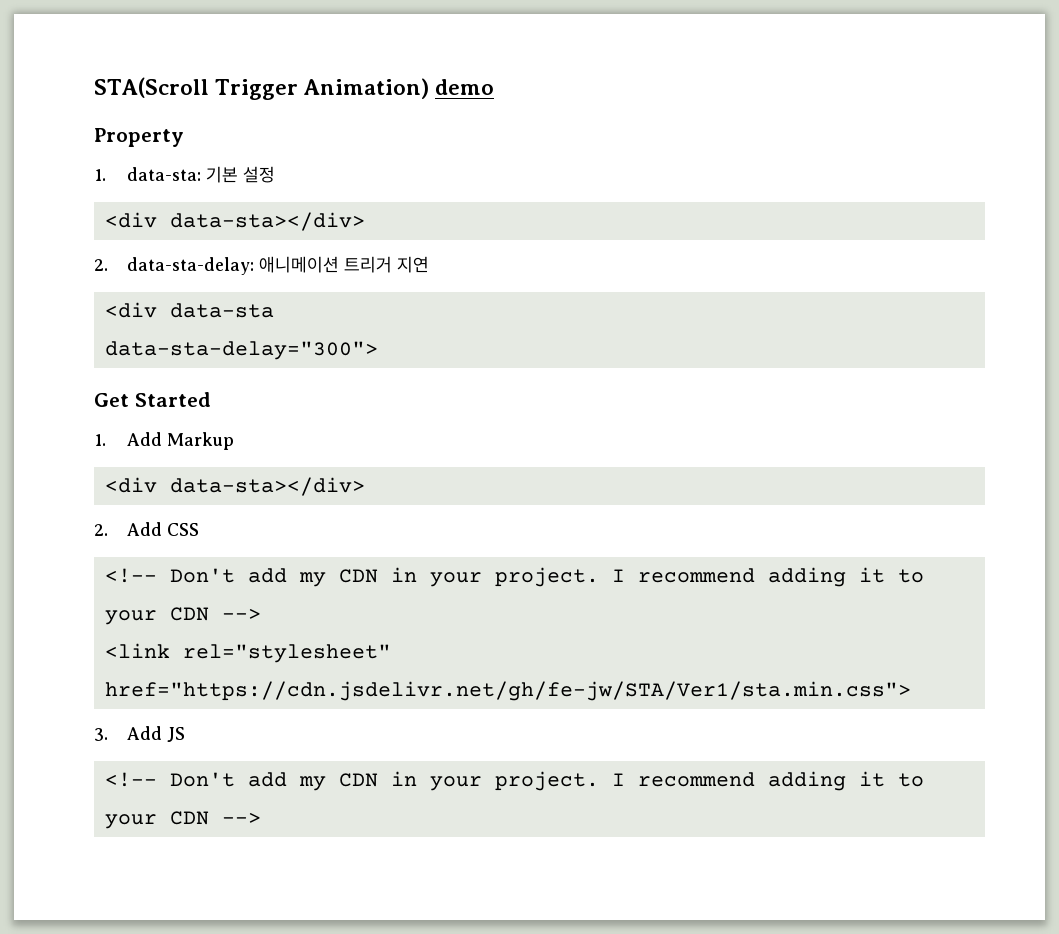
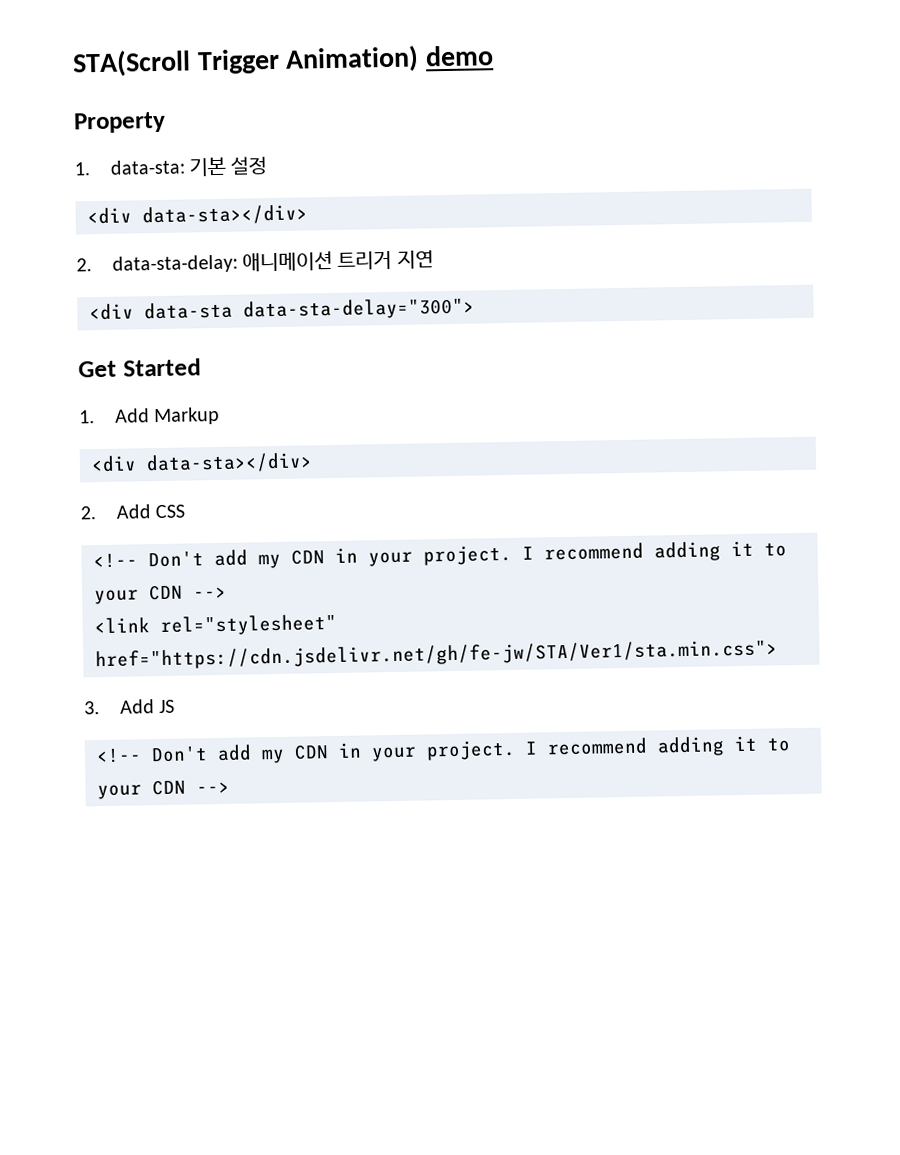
- <div data-sta
- data-sta-delay="300">
+ <div data-sta data-sta-delay="300">

